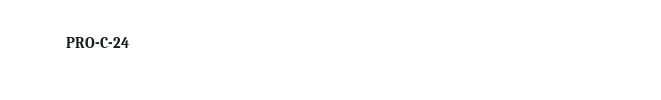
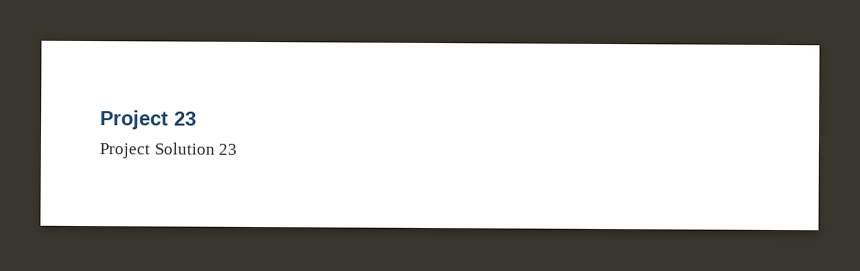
- PRO-C-24
+ Project 23
+ Project Solution 23

